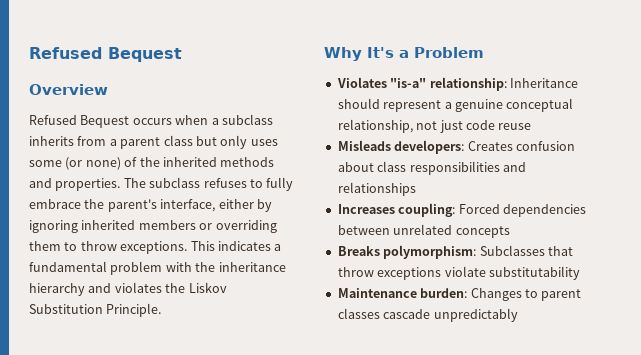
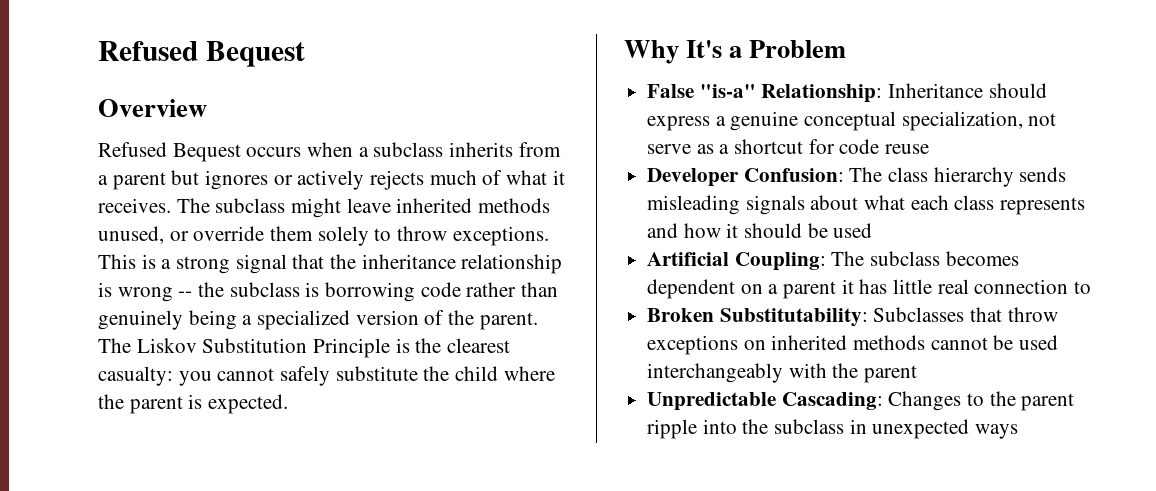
- Refused Bequest occurs when a subclass inherits from a parent class but only uses some (or none) of the inherited methods and properties. The subclass refuses to fully embrace the parent's interface, either by ignoring inherited members or overriding them to throw exceptions. This indicates a fundamental problem with the inheritance hierarchy and violates the Liskov Substitution Principle.
+ Refused Bequest occurs when a subclass inherits from a parent but ignores or actively rejects much of what it receives. The subclass might leave inherited methods unused, or override them solely to throw exceptions. This is a strong signal that the inheritance relationship is wrong -- the subclass is borrowing code rather than genuinely being a specialized version of the parent. The Liskov Substitution Principle is the clearest casualty: you cannot safely substitute the child where the parent is expected.
- Violates "is-a" relationship: Inheritance should represent a genuine conceptual relationship, not just code reuse
- Misleads developers: Creates confusion about class responsibilities and relationships
- Increases coupling: Forced dependencies between unrelated concepts
- Breaks polymorphism: Subclasses that throw exceptions violate substitutability
- Maintenance burden: Changes to parent classes cascade unpredictably
+ False "is-a" Relationship: Inheritance should express a genuine conceptual specialization, not serve as a shortcut for code reuse
+ Developer Confusion: The class hierarchy sends misleading signals about what each class represents and how it should be used
+ Artificial Coupling: The subclass becomes dependent on a parent it has little real connection to
+ Broken Substitutability: Subclasses that throw exceptions on inherited methods cannot be used interchangeably with the parent
+ Unpredictable Cascading: Changes to the parent ripple into the subclass in unexpected ways

